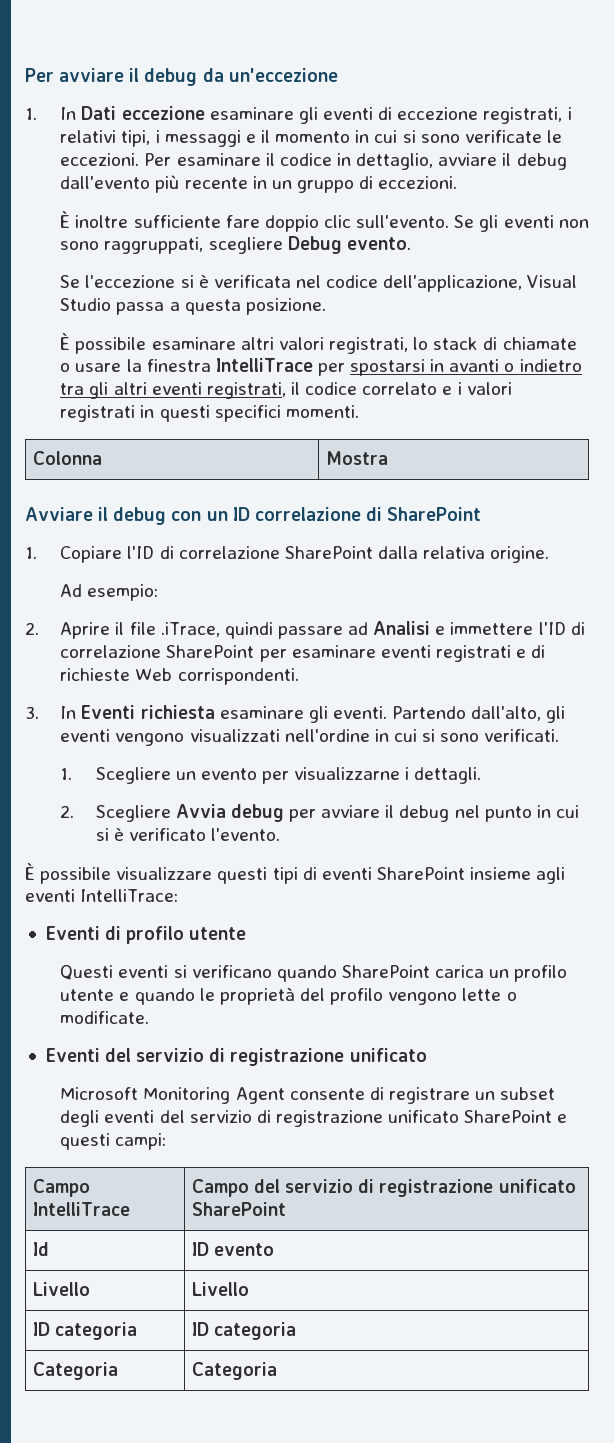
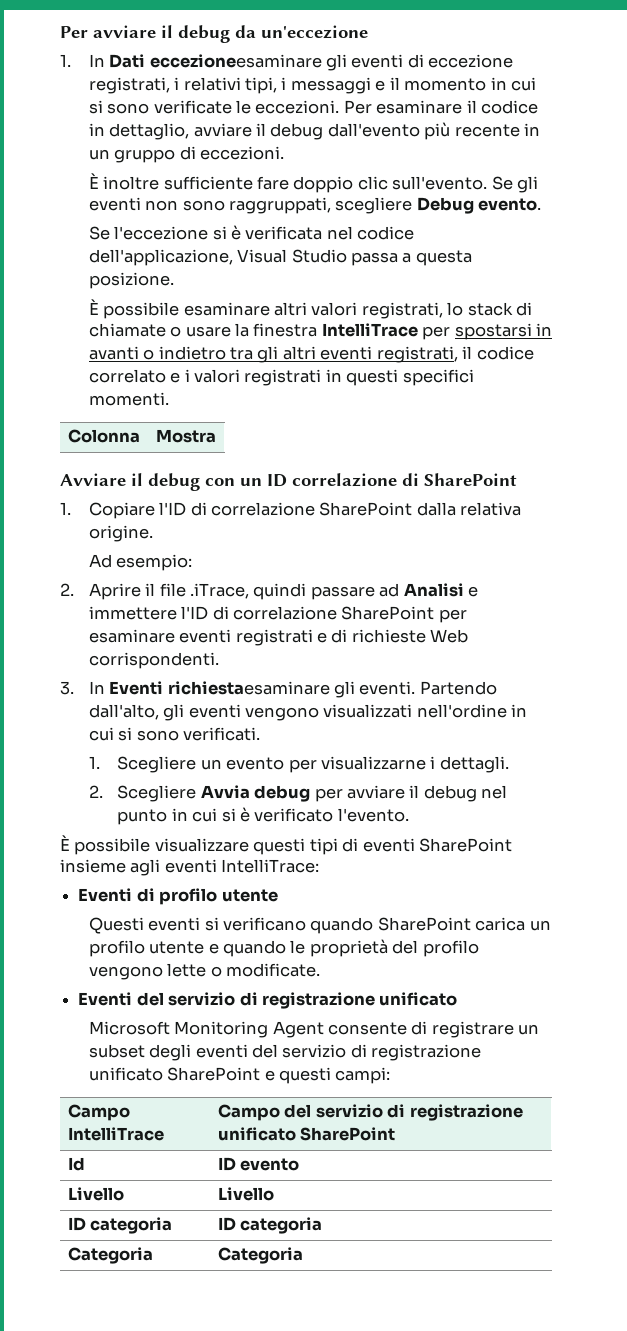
- 1. In Dati eccezione esaminare gli eventi di eccezione registrati, i relativi tipi, i messaggi e il momento in cui si sono verificate le eccezioni.
+ 1. In Dati eccezioneesaminare gli eventi di eccezione registrati, i relativi tipi, i messaggi e il momento in cui si sono verificate le eccezioni.
- 3. In Eventi richiesta esaminare gli eventi.
+ 3. In Eventi richiestaesaminare gli eventi.

